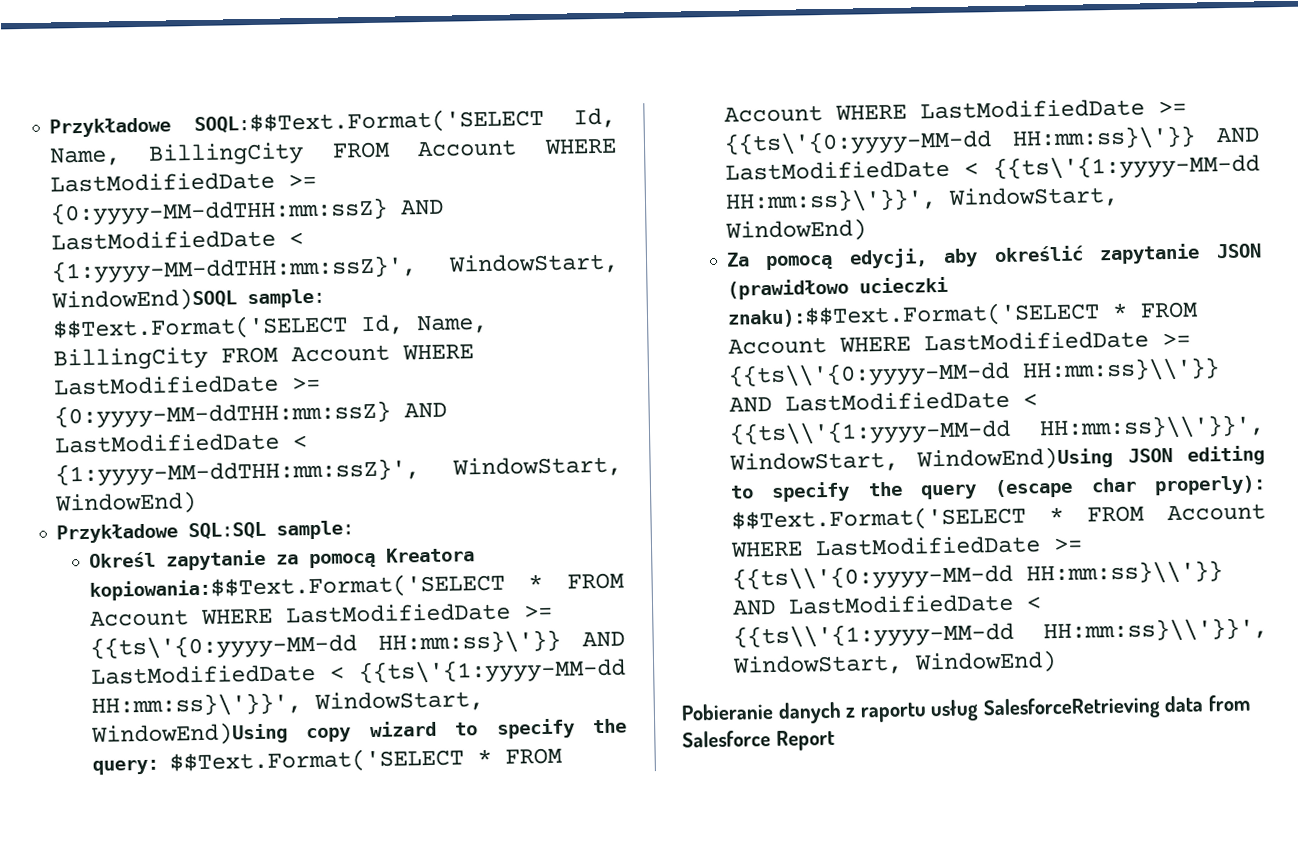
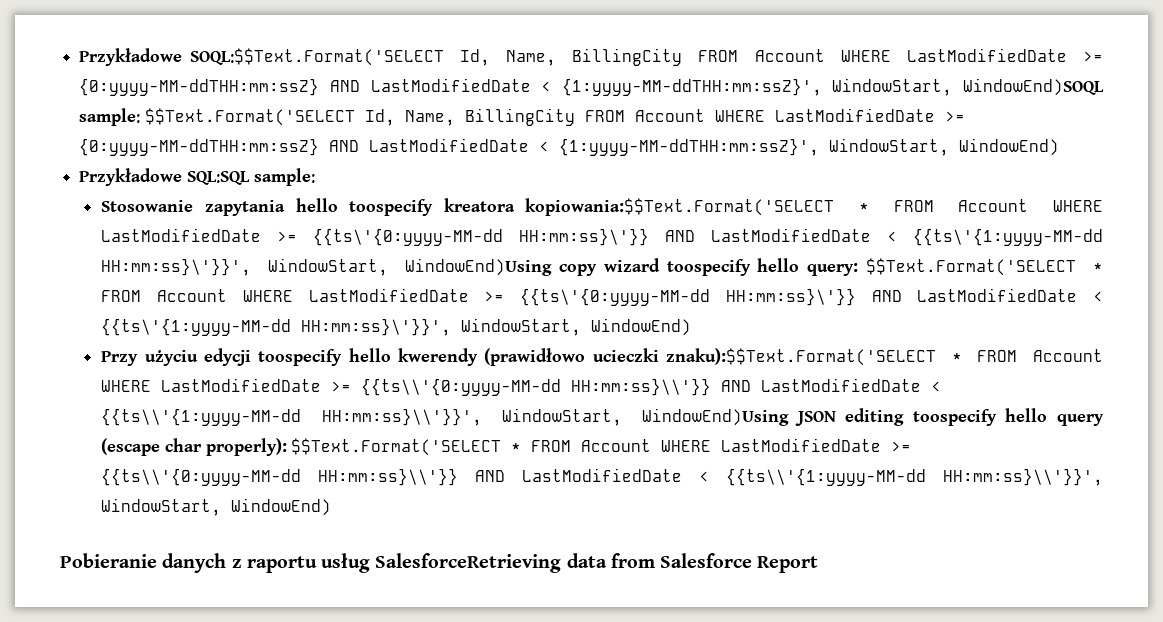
- Określ zapytanie za pomocą Kreatora kopiowania:$$Text.Format('SELECT * FROM Account WHERE LastModifiedDate >= {{ts\'{0:yyyy-MM-dd HH:mm:ss}\'}} AND LastModifiedDate < {{ts\'{1:yyyy-MM-dd HH:mm:ss}\'}}', WindowStart, WindowEnd)Using copy wizard to specify the query: $$Text.Format('SELECT * FROM Account WHERE LastModifiedDate >= {{ts\'{0:yyyy-MM-dd HH:mm:ss}\'}} AND LastModifiedDate < {{ts\'{1:yyyy-MM-dd HH:mm:ss}\'}}', WindowStart, WindowEnd)
+ Stosowanie zapytania hello toospecify kreatora kopiowania:$$Text.Format('SELECT * FROM Account WHERE LastModifiedDate >= {{ts\'{0:yyyy-MM-dd HH:mm:ss}\'}} AND LastModifiedDate < {{ts\'{1:yyyy-MM-dd HH:mm:ss}\'}}', WindowStart, WindowEnd)Using copy wizard toospecify hello query: $$Text.Format('SELECT * FROM Account WHERE LastModifiedDate >= {{ts\'{0:yyyy-MM-dd HH:mm:ss}\'}} AND LastModifiedDate < {{ts\'{1:yyyy-MM-dd HH:mm:ss}\'}}', WindowStart, WindowEnd)
- Za pomocą edycji, aby określić zapytanie JSON (prawidłowo ucieczki znaku):$$Text.Format('SELECT * FROM Account WHERE LastModifiedDate >= {{ts\\'{0:yyyy-MM-dd HH:mm:ss}\\'}} AND LastModifiedDate < {{ts\\'{1:yyyy-MM-dd HH:mm:ss}\\'}}', WindowStart, WindowEnd)Using JSON editing to specify the query (escape char properly): $$Text.Format('SELECT * FROM Account WHERE LastModifiedDate >= {{ts\\'{0:yyyy-MM-dd HH:mm:ss}\\'}} AND LastModifiedDate < {{ts\\'{1:yyyy-MM-dd HH:mm:ss}\\'}}', WindowStart, WindowEnd)
+ Przy użyciu edycji toospecify hello kwerendy (prawidłowo ucieczki znaku):$$Text.Format('SELECT * FROM Account WHERE LastModifiedDate >= {{ts\\'{0:yyyy-MM-dd HH:mm:ss}\\'}} AND LastModifiedDate < {{ts\\'{1:yyyy-MM-dd HH:mm:ss}\\'}}', WindowStart, WindowEnd)Using JSON editing toospecify hello query (escape char properly): $$Text.Format('SELECT * FROM Account WHERE LastModifiedDate >= {{ts\\'{0:yyyy-MM-dd HH:mm:ss}\\'}} AND LastModifiedDate < {{ts\\'{1:yyyy-MM-dd HH:mm:ss}\\'}}', WindowStart, WindowEnd)

